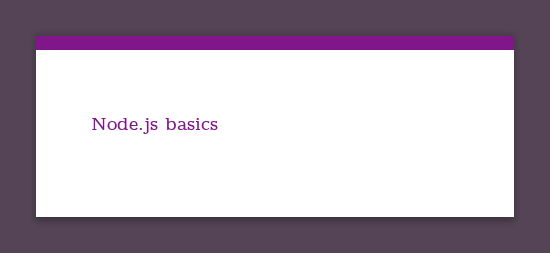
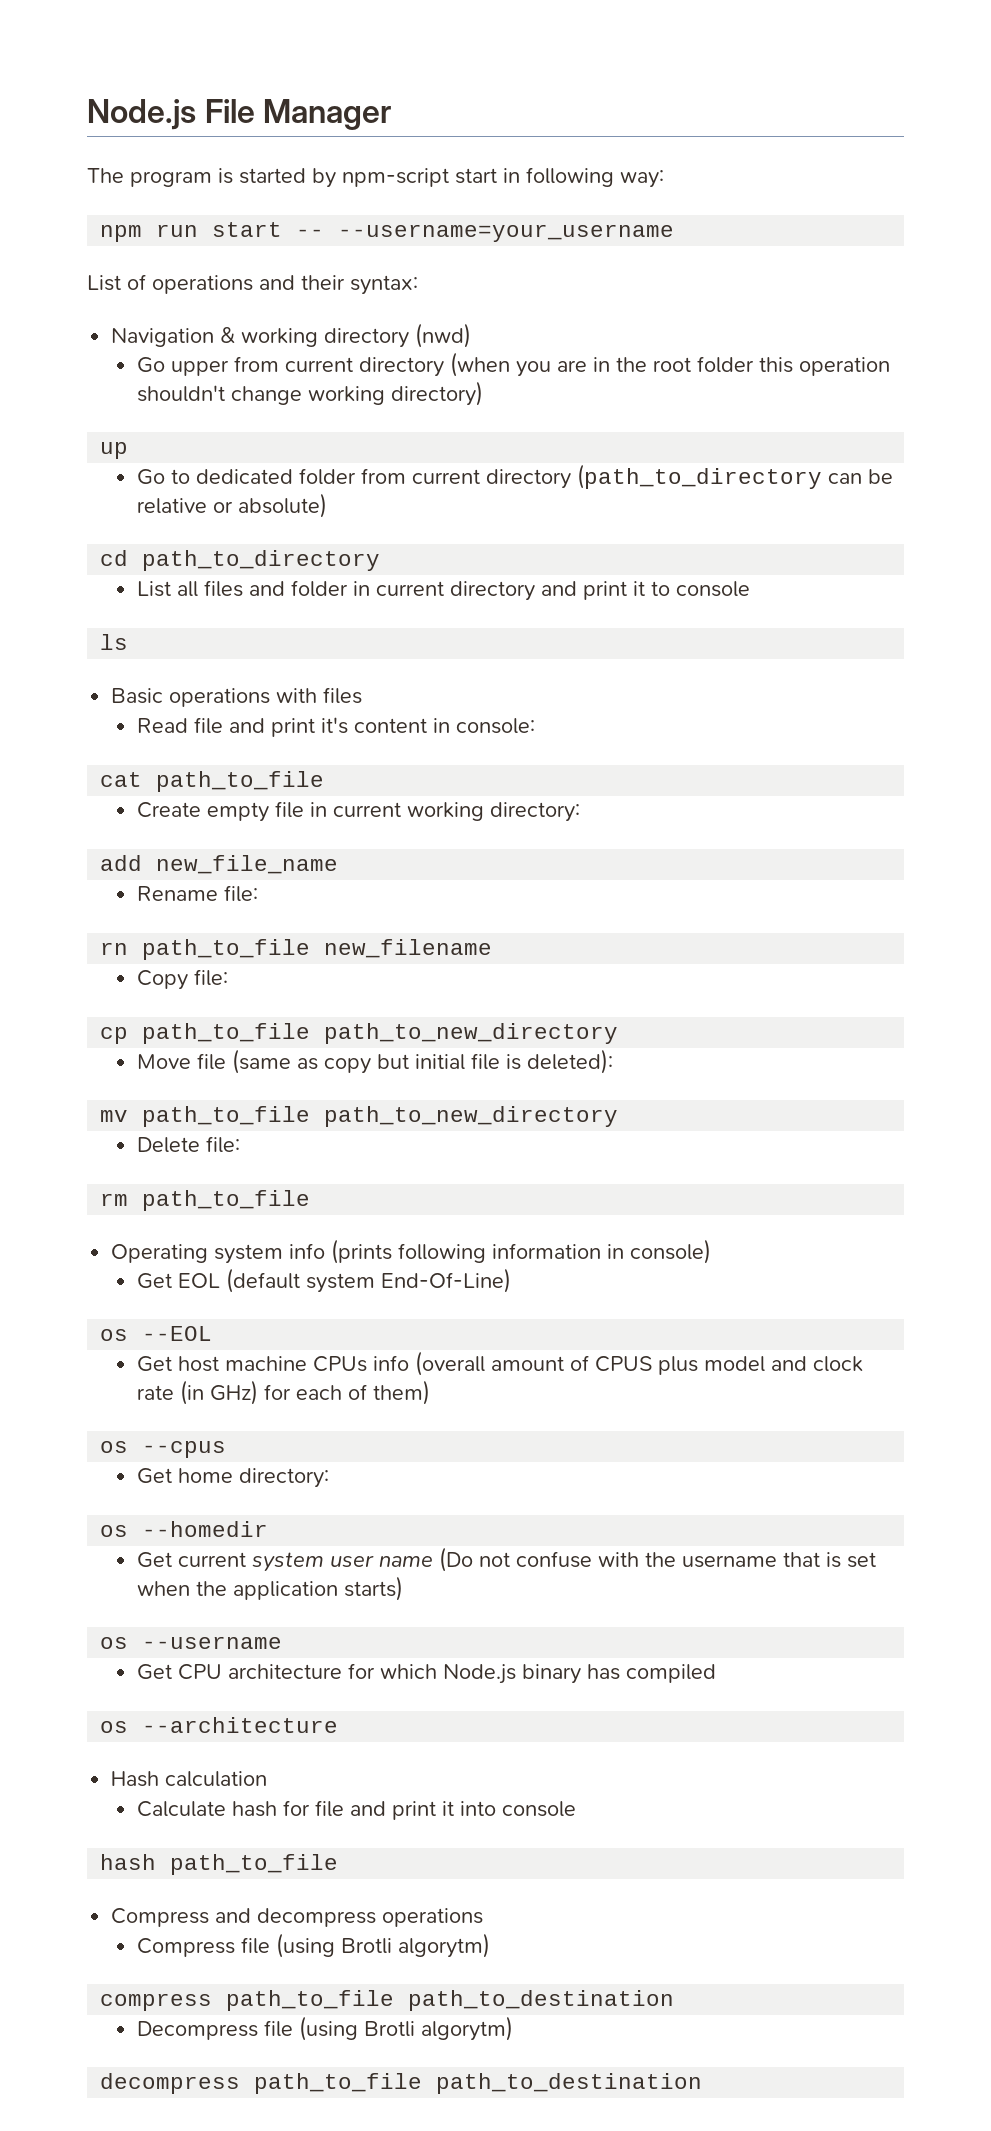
- Node.js basics
+ Node.js File Manager
+ The program is started by npm-script start in following way:
+ npm run start -- --username=your_username
+ List of operations and their syntax:
+ Navigation & working directory (nwd)
+ Go upper from current directory (when you are in the root folder this operation shouldn't change working directory)
+ up
+ Go to dedicated folder from current directory (path_to_directory can be relative or absolute)
+ cd path_to_directory
+ List all files and folder in current directory and print it to console
+ ls
+ Basic operations with files
+ Read file and print it's content in console:
+ cat path_to_file
+ Create empty file in current working directory:
+ add new_file_name
+ Rename file:
+ rn path_to_file new_filename
+ Copy file:
+ cp path_to_file path_to_new_directory
+ Move file (same as copy but initial file is deleted):
+ mv path_to_file path_to_new_directory
+ Delete file:
+ rm path_to_file
+ Operating system info (prints following information in console)
+ Get EOL (default system End-Of-Line)
+ os --EOL
+ Get host machine CPUs info (overall amount of CPUS plus model and clock rate (in GHz) for each of them)
+ os --cpus
+ Get home directory:
+ os --homedir
+ Get current system user name (Do not confuse with the username that is set when the application starts)
+ os --username
+ Get CPU architecture for which Node.js binary has compiled
+ os --architecture
+ Hash calculation
+ Calculate hash for file and print it into console
+ hash path_to_file
+ Compress and decompress operations
+ Compress file (using Brotli algorytm)
+ compress path_to_file path_to_destination
+ Decompress file (using Brotli algorytm)
+ decompress path_to_file path_to_destination

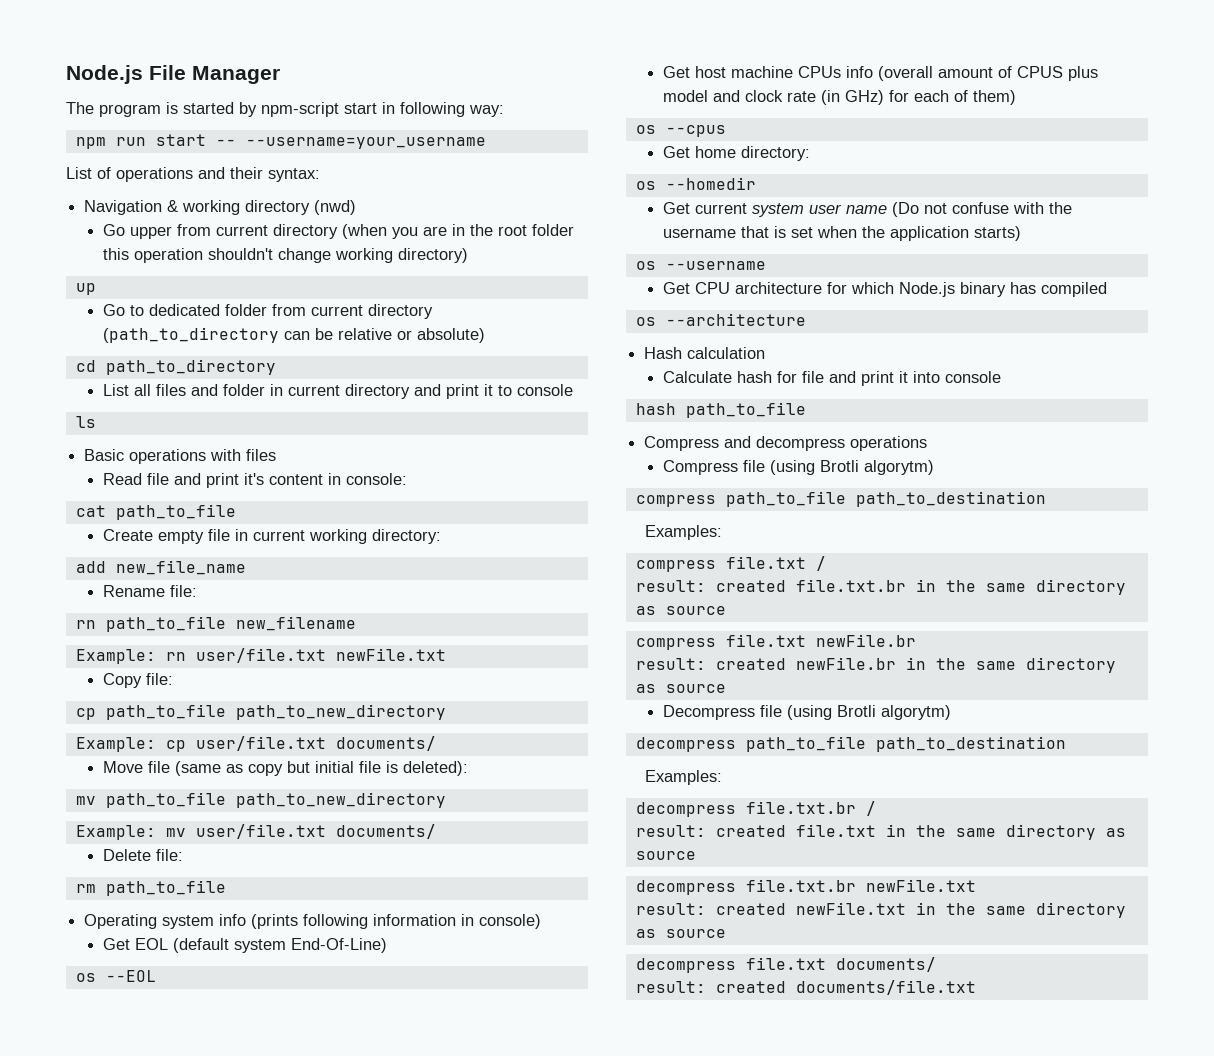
+ Example: rn user/file.txt newFile.txt
+ Example: cp user/file.txt documents/
+ Example: mv user/file.txt documents/
  compress path_to_file path_to_destination
+ Examples:
+ compress file.txt /
+ result: created file.txt.br in the same directory as source
+ compress file.txt newFile.br
+ result: created newFile.br in the same directory as source
  decompress path_to_file path_to_destination
+ Examples:
+ decompress file.txt.br /
+ result: created file.txt in the same directory as source
+ decompress file.txt.br newFile.txt
+ result: created newFile.txt in the same directory as source
+ decompress file.txt documents/
+ result: created documents/file.txt

